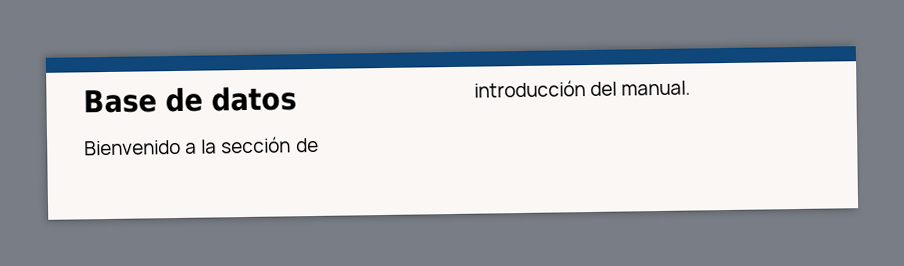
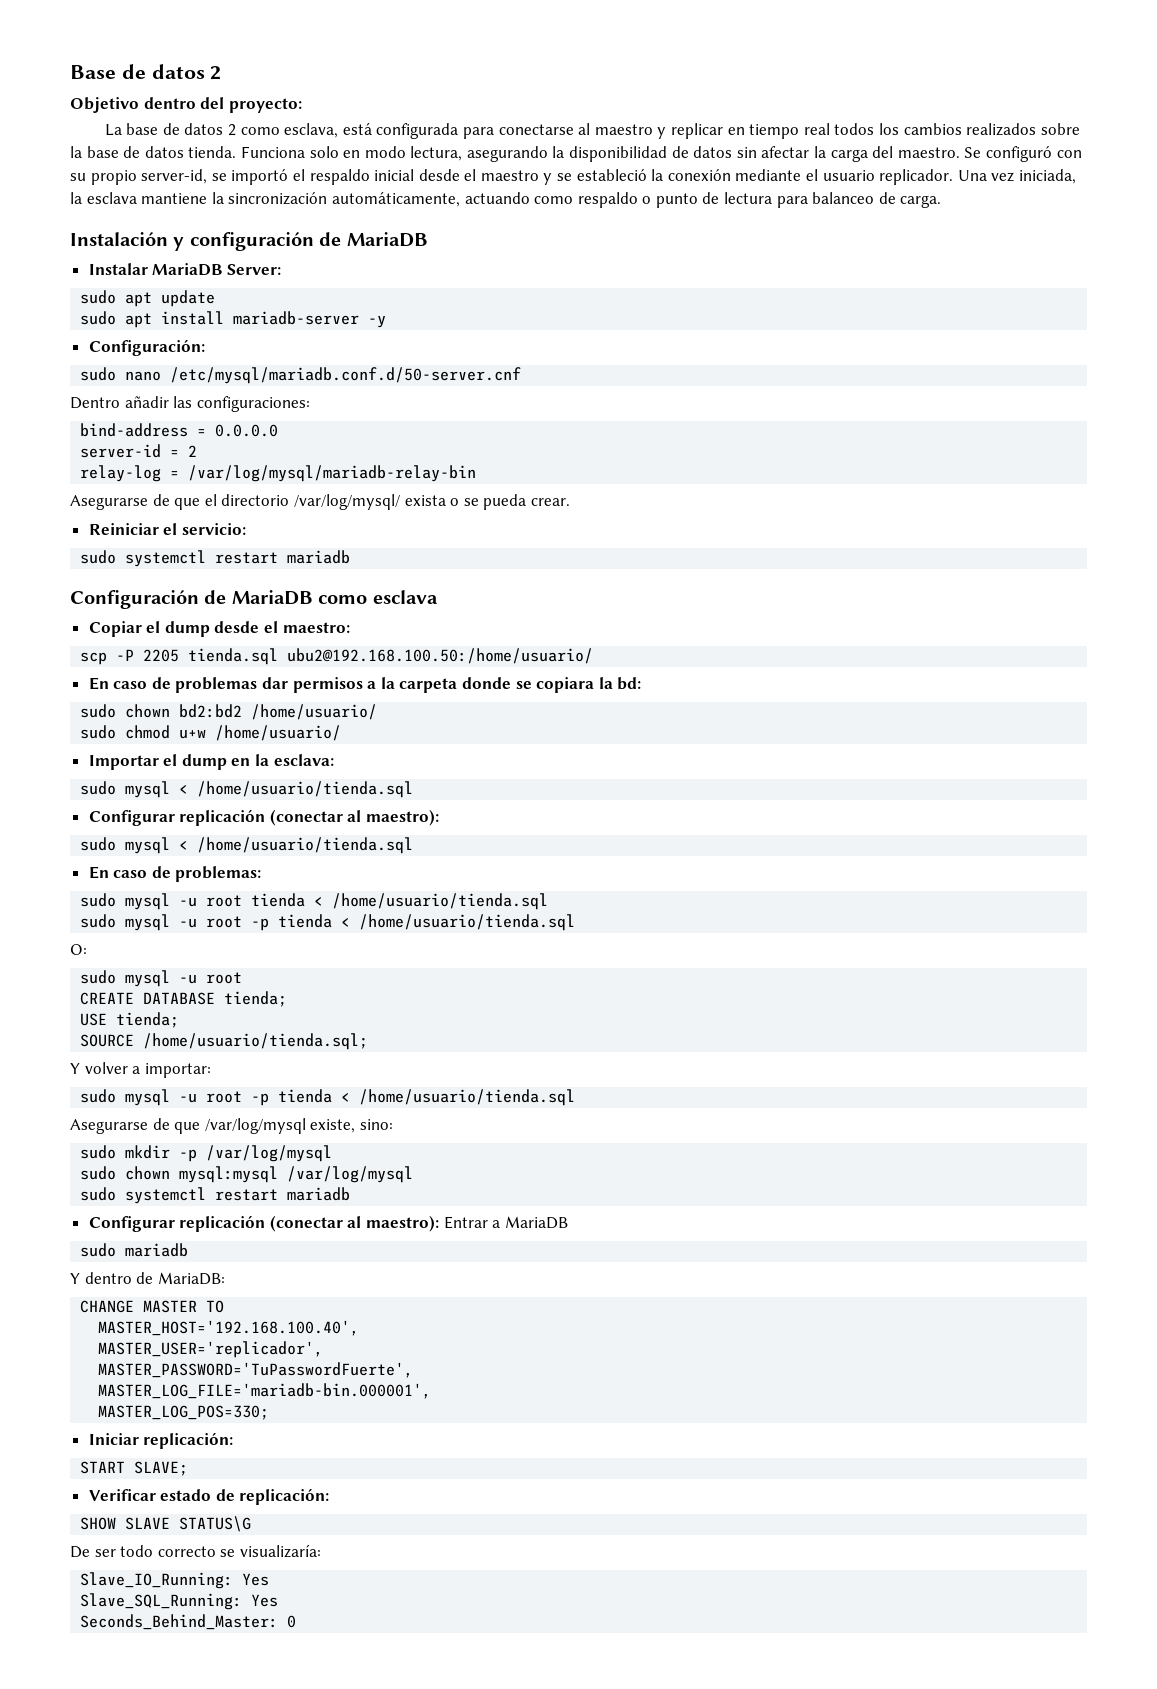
- Base de datos
- Bienvenido a la sección de introducción del manual.
+ Base de datos 2
+ Objetivo dentro del proyecto:
+ La base de datos 2 como esclava, está configurada para conectarse al maestro y replicar en tiempo real todos los cambios realizados sobre la base de datos tienda. Funciona solo en modo lectura, asegurando la disponibilidad de datos sin afectar la carga del maestro. Se configuró con su propio server-id, se importó el respaldo inicial desde el maestro y se estableció la conexión mediante el usuario replicador. Una vez iniciada, la esclava mantiene la sincronización automáticamente, actuando como respaldo o punto de lectura para balanceo de carga.
+ Instalación y configuración de MariaDB
+ Instalar MariaDB Server:
+ sudo apt update
+ sudo apt install mariadb-server -y
+ Configuración:
+ sudo nano /etc/mysql/mariadb.conf.d/50-server.cnf
+ Dentro añadir las configuraciones:
+ bind-address = 0.0.0.0
+ server-id = 2
+ relay-log = /var/log/mysql/mariadb-relay-bin
+ Asegurarse de que el directorio /var/log/mysql/ exista o se pueda crear.
+ Reiniciar el servicio:
+ sudo systemctl restart mariadb
+ Configuración de MariaDB como esclava
+ Copiar el dump desde el maestro:
+ scp -P 2205 tienda.sql ubu2@192.168.100.50:/home/usuario/
+ En caso de problemas dar permisos a la carpeta donde se copiara la bd:
+ sudo chown bd2:bd2 /home/usuario/
+ sudo chmod u+w /home/usuario/
+ Importar el dump en la esclava:
+ sudo mysql < /home/usuario/tienda.sql
+ Configurar replicación (conectar al maestro):
+ sudo mysql < /home/usuario/tienda.sql
+ En caso de problemas:
+ sudo mysql -u root tienda < /home/usuario/tienda.sql
+ sudo mysql -u root -p tienda < /home/usuario/tienda.sql
+ O:
+ sudo mysql -u root
+ CREATE DATABASE tienda;
+ USE tienda;
+ SOURCE /home/usuario/tienda.sql;
+ Y volver a importar:
+ sudo mysql -u root -p tienda < /home/usuario/tienda.sql
+ Asegurarse de que /var/log/mysql existe, sino:
+ sudo mkdir -p /var/log/mysql
+ sudo chown mysql:mysql /var/log/mysql
+ sudo systemctl restart mariadb
+ Configurar replicación (conectar al maestro): Entrar a MariaDB
+ sudo mariadb
+ Y dentro de MariaDB:
+ CHANGE MASTER TO
+ MASTER_HOST='192.168.100.40',
+ MASTER_USER='replicador',
+ MASTER_PASSWORD='TuPasswordFuerte',
+ MASTER_LOG_FILE='mariadb-bin.000001',
+ MASTER_LOG_POS=330;
+ Iniciar replicación:
+ START SLAVE;
+ Verificar estado de replicación:
+ SHOW SLAVE STATUS\G
+ De ser todo correcto se visualizaría:
+ Slave_IO_Running: Yes
+ Slave_SQL_Running: Yes
+ Seconds_Behind_Master: 0

